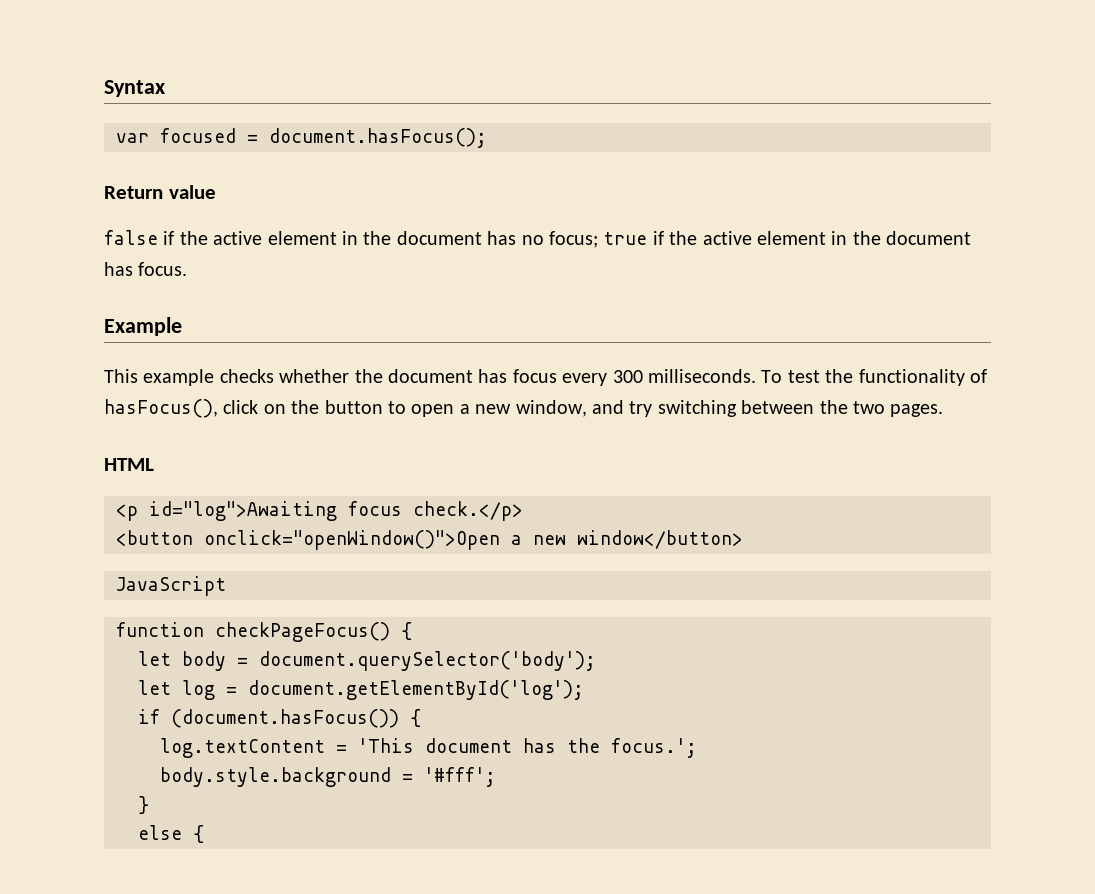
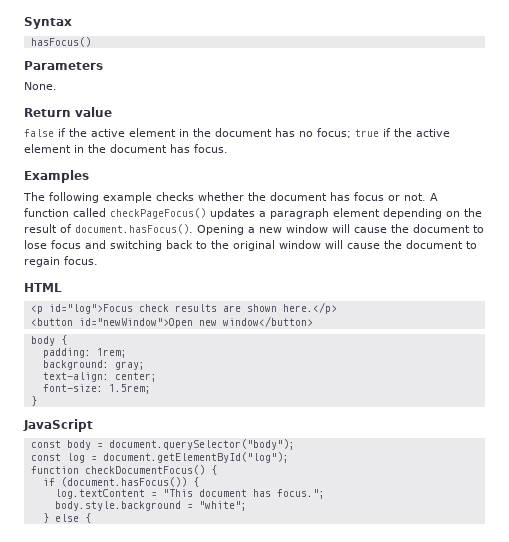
- var focused = document.hasFocus();
+ hasFocus()
+ Parameters
+ None.
- Example
- This example checks whether the document has focus every 300 milliseconds. To test the functionality of hasFocus(), click on the button to open a new window, and try switching between the two pages.
+ Examples
+ The following example checks whether the document has focus or not. A function called checkPageFocus() updates a paragraph element depending on the result of document.hasFocus(). Opening a new window will cause the document to lose focus and switching back to the original window will cause the document to regain focus.
  HTML
- <p id="log">Awaiting focus check.</p>
+ <p id="log">Focus check results are shown here.</p>
- <button onclick="openWindow()">Open a new window</button>
+ <button id="newWindow">Open new window</button>
+ body {
+ padding: 1rem;
+ background: gray;
+ text-align: center;
+ font-size: 1.5rem;
+ }
  JavaScript
- function checkPageFocus() {
- let body = document.querySelector('body');
- let log = document.getElementById('log');
+ const body = document.querySelector("body");
+ const log = document.getElementById("log");
+ function checkDocumentFocus() {
- log.textContent = 'This document has the focus.';
+ log.textContent = "This document has focus.";
- body.style.background = '#fff';
- }
- else {
+ body.style.background = "white";
+ } else {

